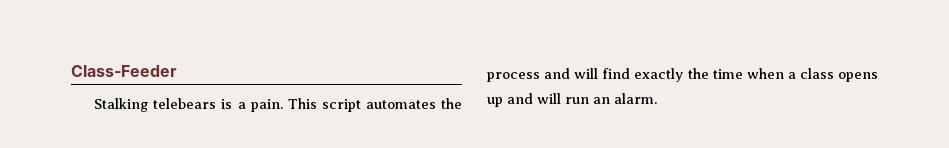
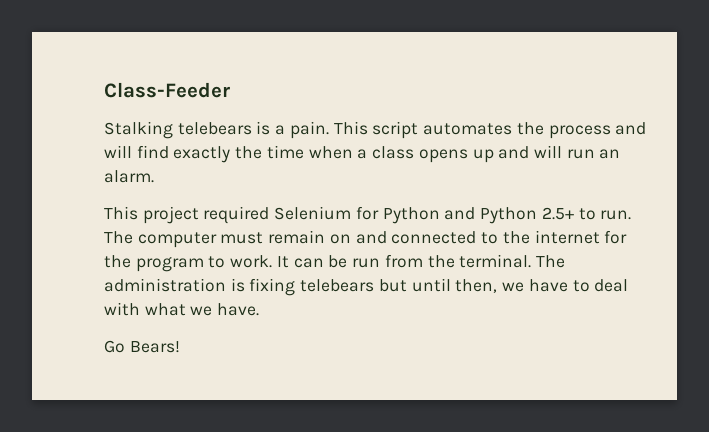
+ This project required Selenium for Python and Python 2.5+ to run. The computer must remain on and connected to the internet for the program to work. It can be run from the terminal. The administration is fixing telebears but until then, we have to deal with what we have.
+ Go Bears!

